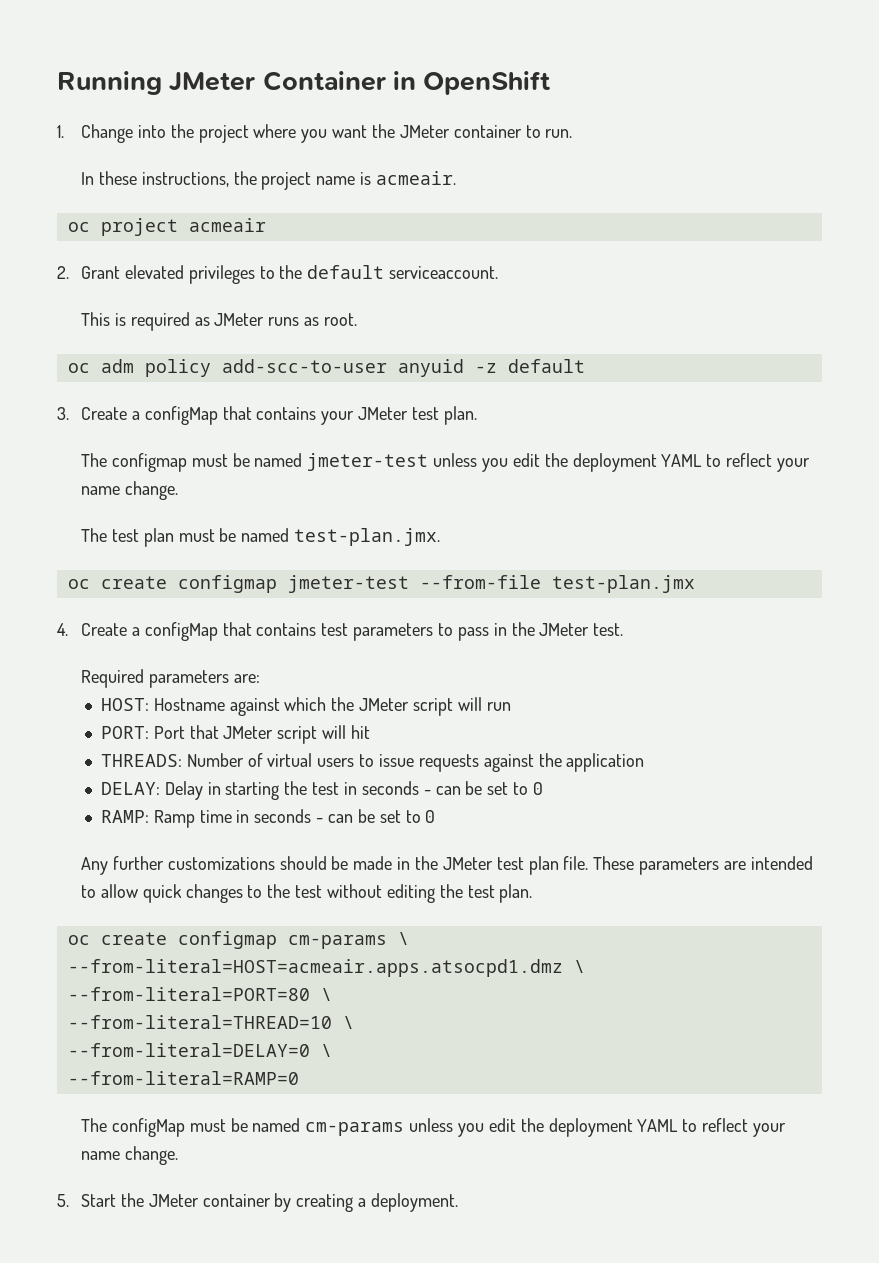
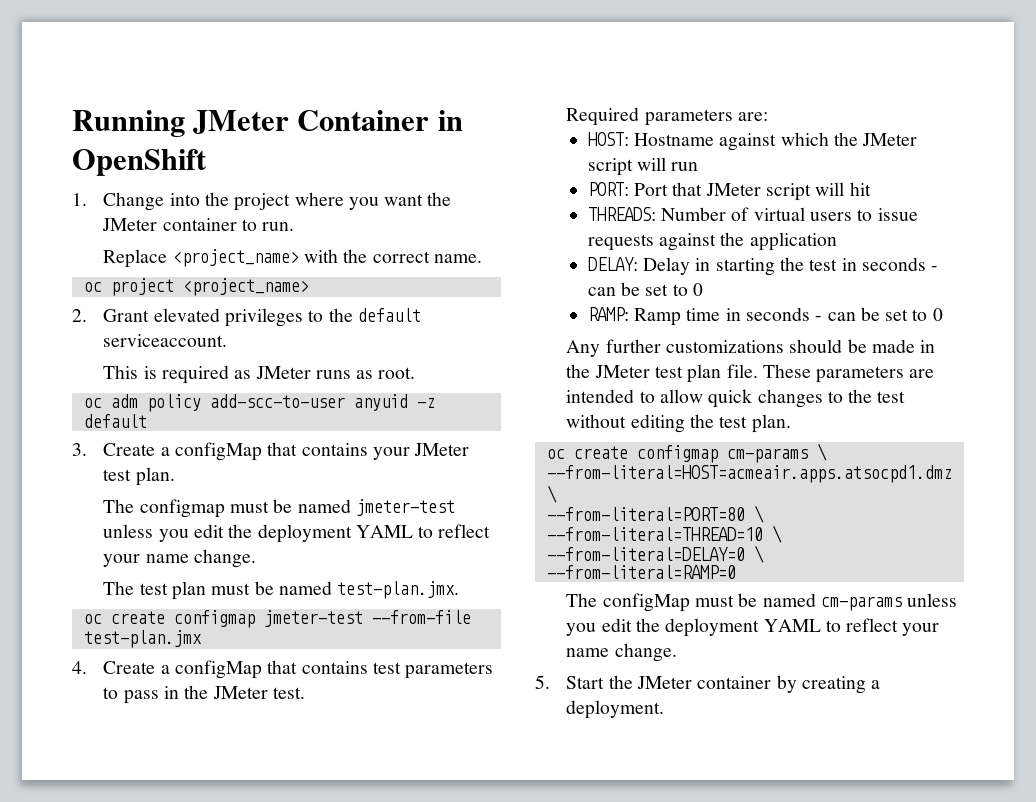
- In these instructions, the project name is acmeair.
+ Replace <project_name> with the correct name.
- oc project acmeair
+ oc project <project_name>

